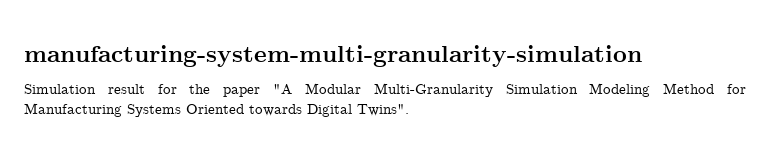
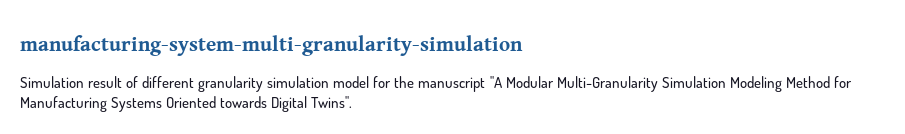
- Simulation result for the paper "A Modular Multi-Granularity Simulation Modeling Method for Manufacturing Systems Oriented towards Digital Twins".
+ Simulation result of different granularity simulation model for the manuscript "A Modular Multi-Granularity Simulation Modeling Method for Manufacturing Systems Oriented towards Digital Twins".

